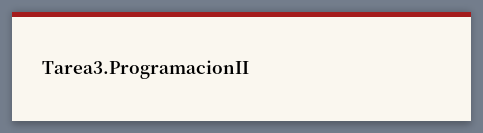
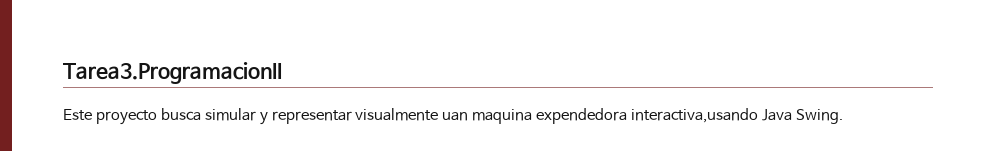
+ Este proyecto busca simular y representar visualmente uan maquina expendedora interactiva,usando Java Swing.

